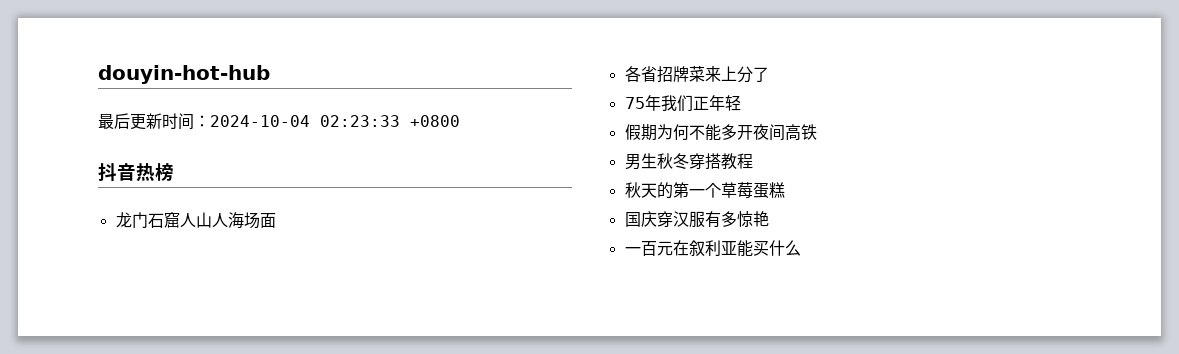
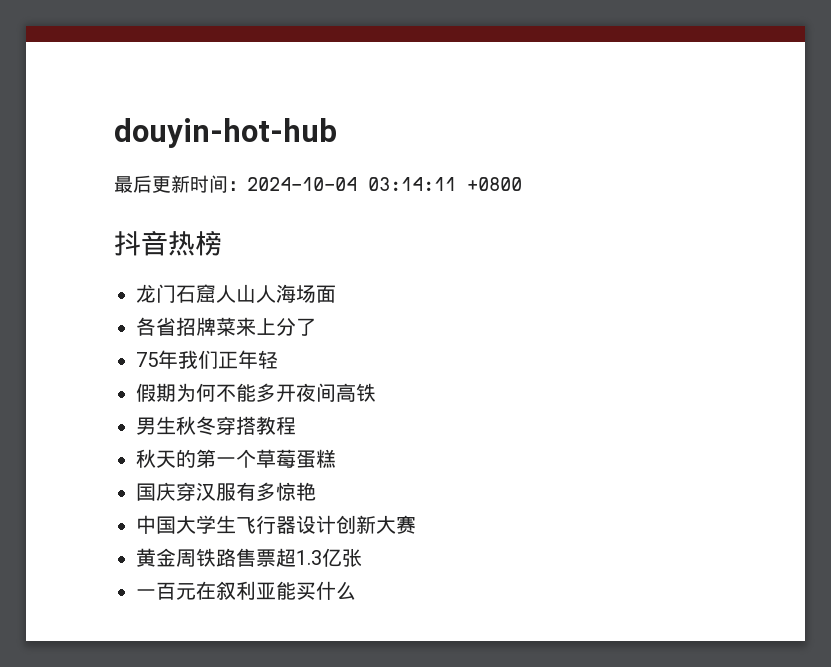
- 最后更新时间：2024-10-04 02:23:33 +0800
+ 最后更新时间：2024-10-04 03:14:11 +0800
+ 中国大学生飞行器设计创新大赛
+ 黄金周铁路售票超1.3亿张

